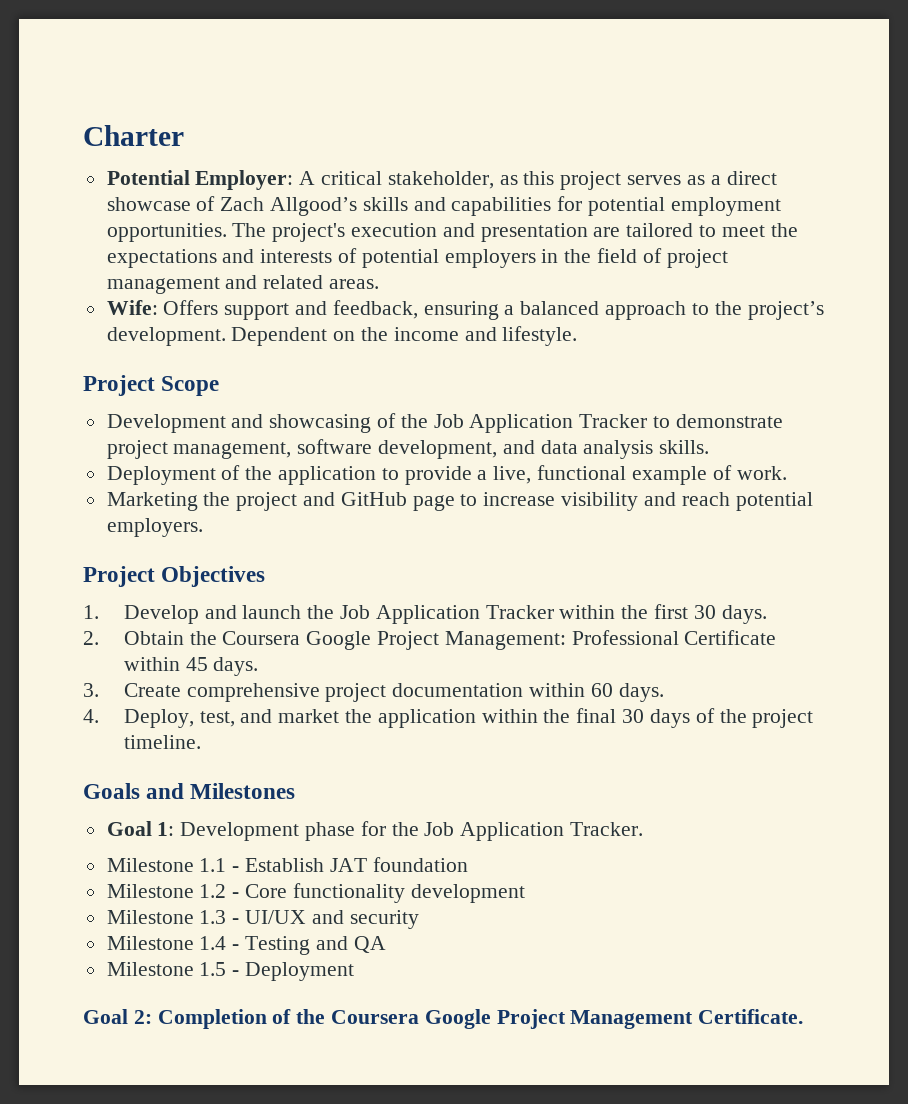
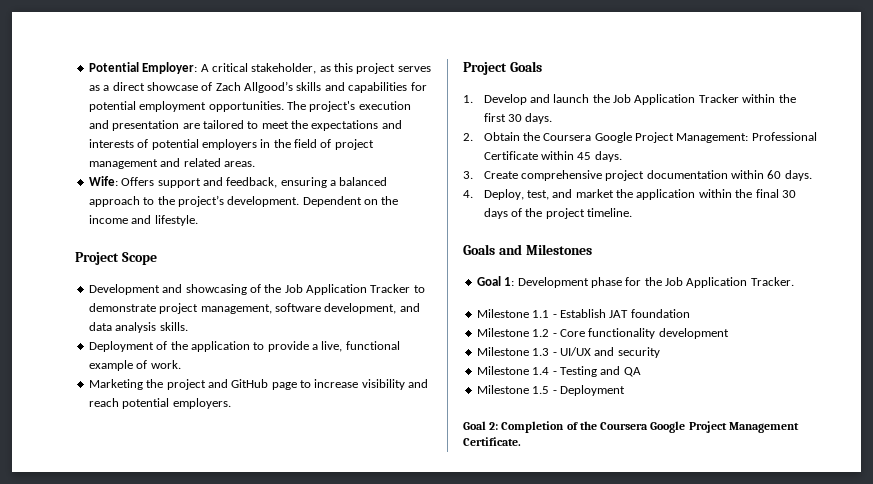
- Charter
- Project Objectives
+ Project Goals

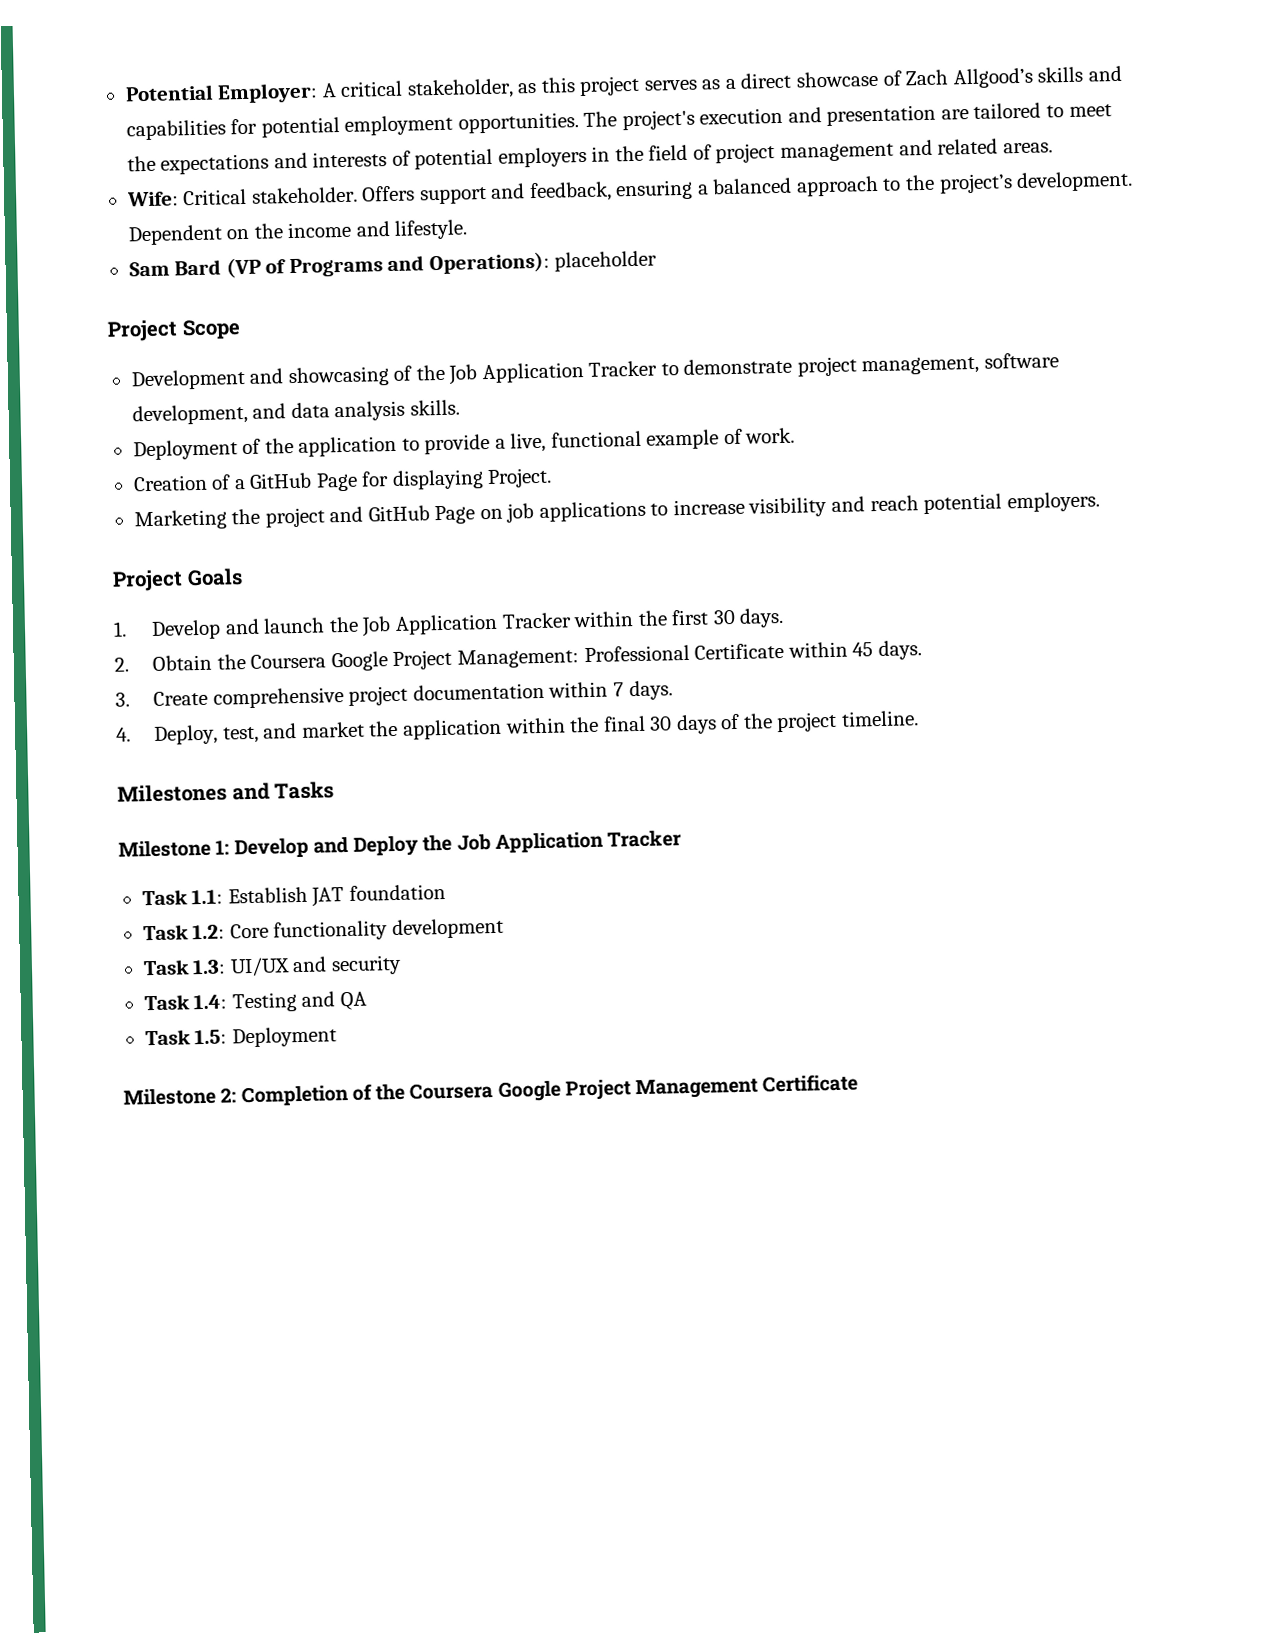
- Wife: Offers support and feedback, ensuring a balanced approach to the project’s development.
+ Wife: Critical stakeholder. Offers support and feedback, ensuring a balanced approach to the project’s development.
+ Sam Bard (VP of Programs and Operations): placeholder
+ Creation of a GitHub Page for displaying Project.
- Marketing the project and GitHub page to increase visibility and reach potential employers.
+ Marketing the project and GitHub Page on job applications to increase visibility and reach potential employers.
- 3. Create comprehensive project documentation within 60 days.
+ 3. Create comprehensive project documentation within 7 days.
- Goals and Milestones
- Goal 1: Development phase for the Job Application Tracker.
- Milestone 1.1 - Establish JAT foundation
+ Milestones and Tasks
+ Milestone 1: Develop and Deploy the Job Application Tracker
+ Task 1.1: Establish JAT foundation
- Milestone 1.2 - Core functionality development
+ Task 1.2: Core functionality development
- Milestone 1.3 - UI/UX and security
+ Task 1.3: UI/UX and security
- Milestone 1.4 - Testing and QA
+ Task 1.4: Testing and QA
- Milestone 1.5 - Deployment
+ Task 1.5: Deployment
- Goal 2: Completion of the Coursera Google Project Management Certificate.
+ Milestone 2: Completion of the Coursera Google Project Management Certificate

